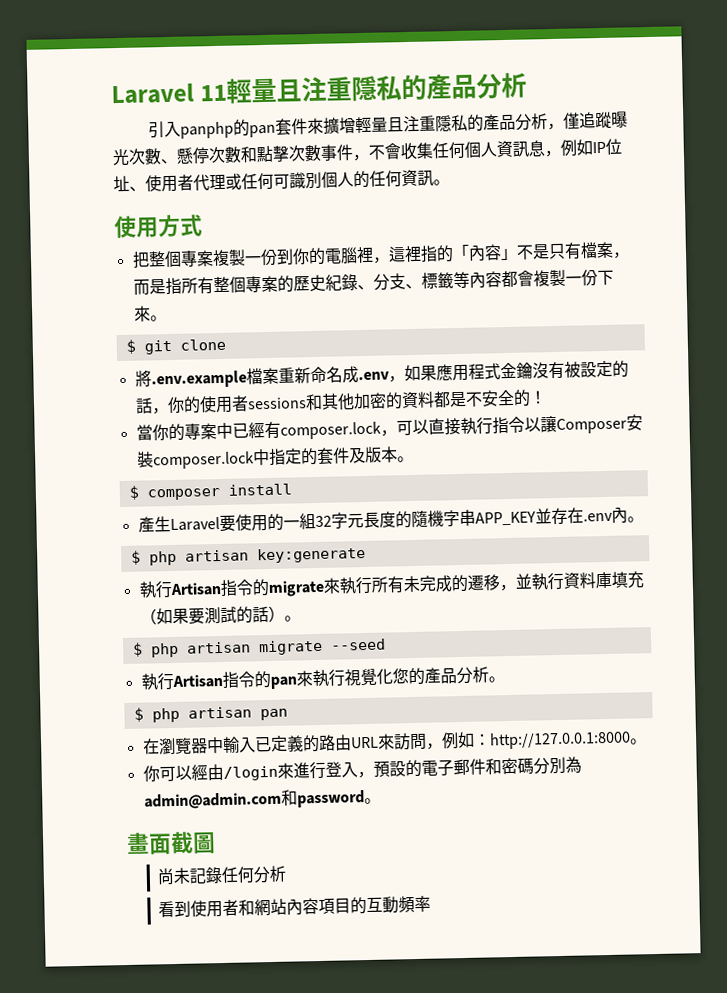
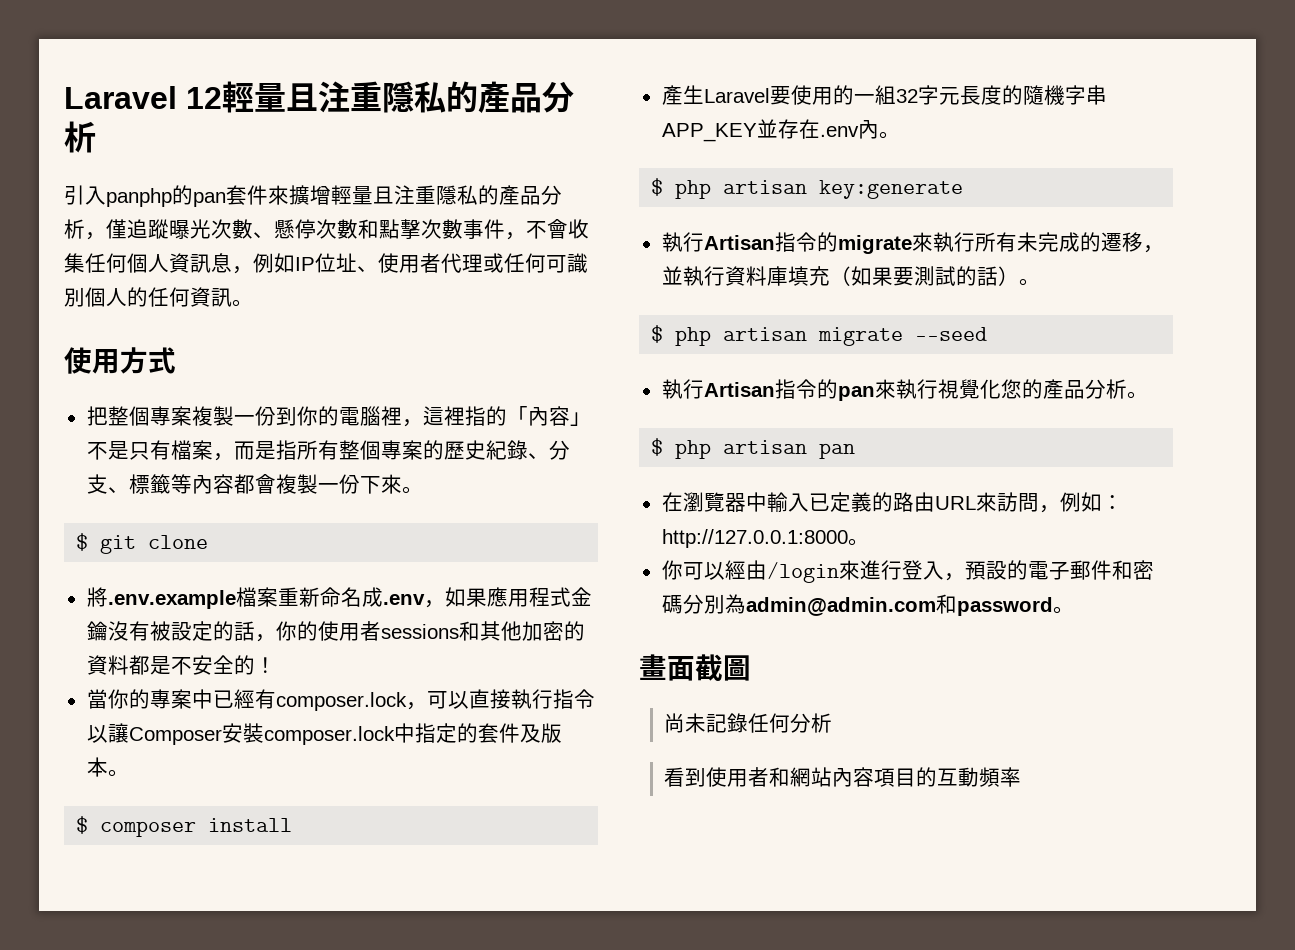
- Laravel 11輕量且注重隱私的產品分析
+ Laravel 12輕量且注重隱私的產品分析

